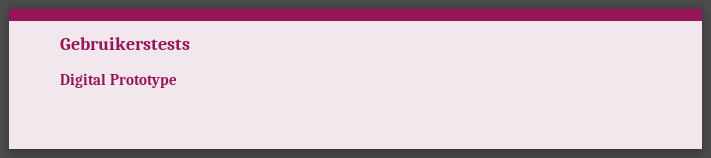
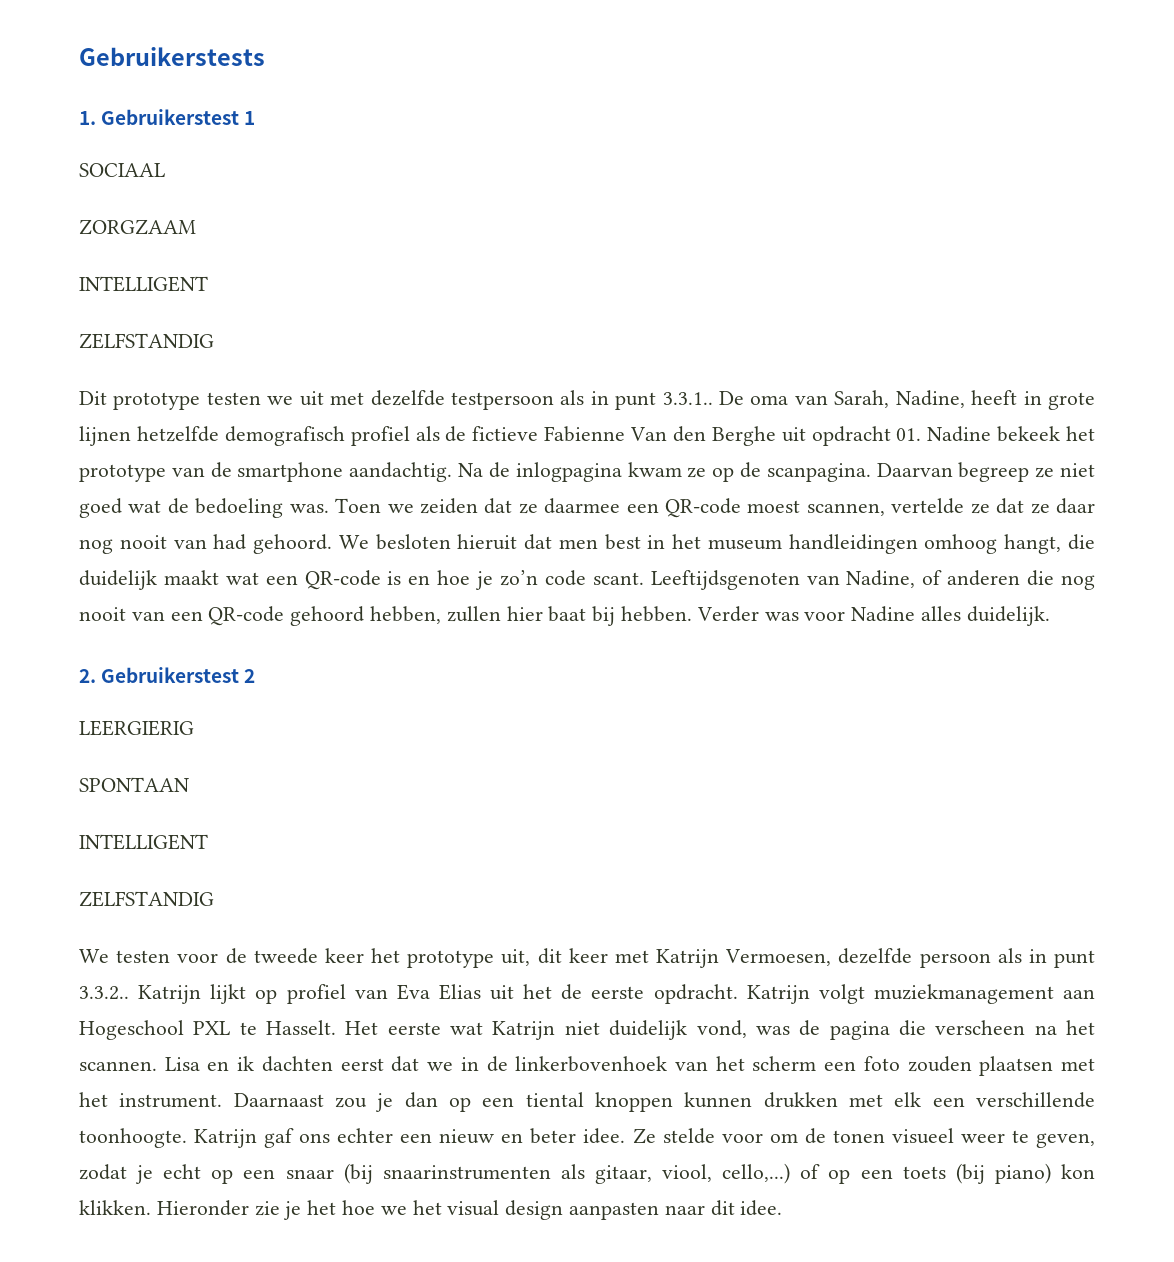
- Digital Prototype
+ 1. Gebruikerstest 1
+ SOCIAAL
+ ZORGZAAM
+ INTELLIGENT
+ ZELFSTANDIG
+ Dit prototype testen we uit met dezelfde testpersoon als in punt 3.3.1.. De oma van Sarah, Nadine, heeft in grote lijnen hetzelfde demografisch profiel als de fictieve Fabienne Van den Berghe uit opdracht 01. Nadine bekeek het prototype van de smartphone aandachtig. Na de inlogpagina kwam ze op de scanpagina. Daarvan begreep ze niet goed wat de bedoeling was. Toen we zeiden dat ze daarmee een QR-code moest scannen, vertelde ze dat ze daar nog nooit van had gehoord. We besloten hieruit dat men best in het museum handleidingen omhoog hangt, die duidelijk maakt wat een QR-code is en hoe je zo’n code scant. Leeftijdsgenoten van Nadine, of anderen die nog nooit van een QR-code gehoord hebben, zullen hier baat bij hebben. Verder was voor Nadine alles duidelijk.
+ 2. Gebruikerstest 2
+ LEERGIERIG
+ SPONTAAN
+ INTELLIGENT
+ ZELFSTANDIG
+ We testen voor de tweede keer het prototype uit, dit keer met Katrijn Vermoesen, dezelfde persoon als in punt 3.3.2.. Katrijn lijkt op profiel van Eva Elias uit het de eerste opdracht. Katrijn volgt muziekmanagement aan Hogeschool PXL te Hasselt. Het eerste wat Katrijn niet duidelijk vond, was de pagina die verscheen na het scannen. Lisa en ik dachten eerst dat we in de linkerbovenhoek van het scherm een foto zouden plaatsen met het instrument. Daarnaast zou je dan op een tiental knoppen kunnen drukken met elk een verschillende toonhoogte. Katrijn gaf ons echter een nieuw en beter idee. Ze stelde voor om de tonen visueel weer te geven, zodat je echt op een snaar (bij snaarinstrumenten als gitaar, viool, cello,...) of op een toets (bij piano) kon klikken. Hieronder zie je het hoe we het visual design aanpasten naar dit idee.

